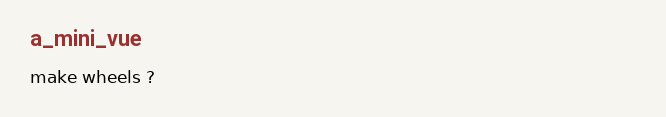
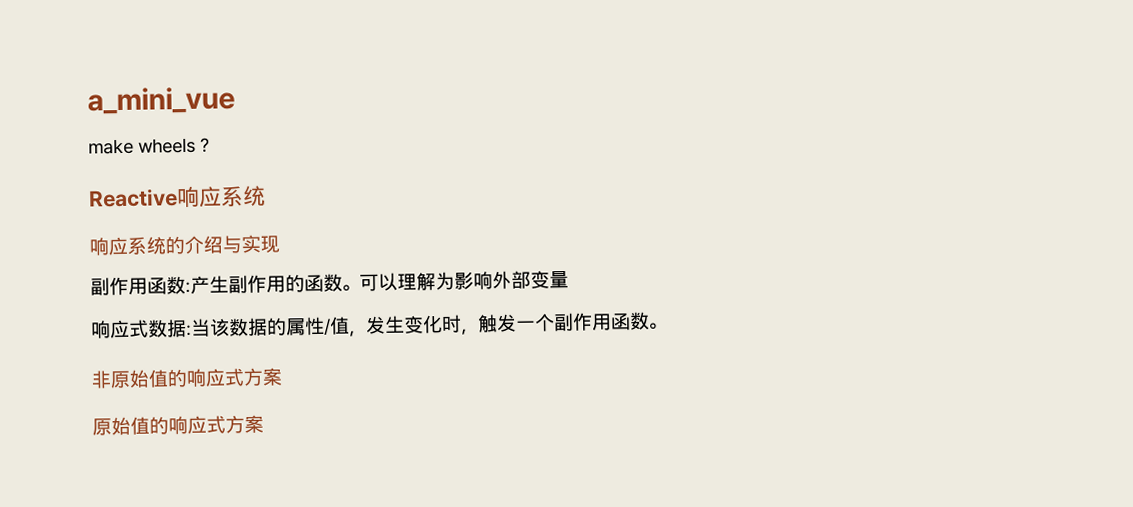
+ Reactive响应系统
+ 响应系统的介绍与实现
+ 副作用函数:产生副作用的函数。可以理解为影响外部变量
+ 响应式数据:当该数据的属性/值，发生变化时，触发一个副作用函数。
+ 非原始值的响应式方案
+ 原始值的响应式方案

